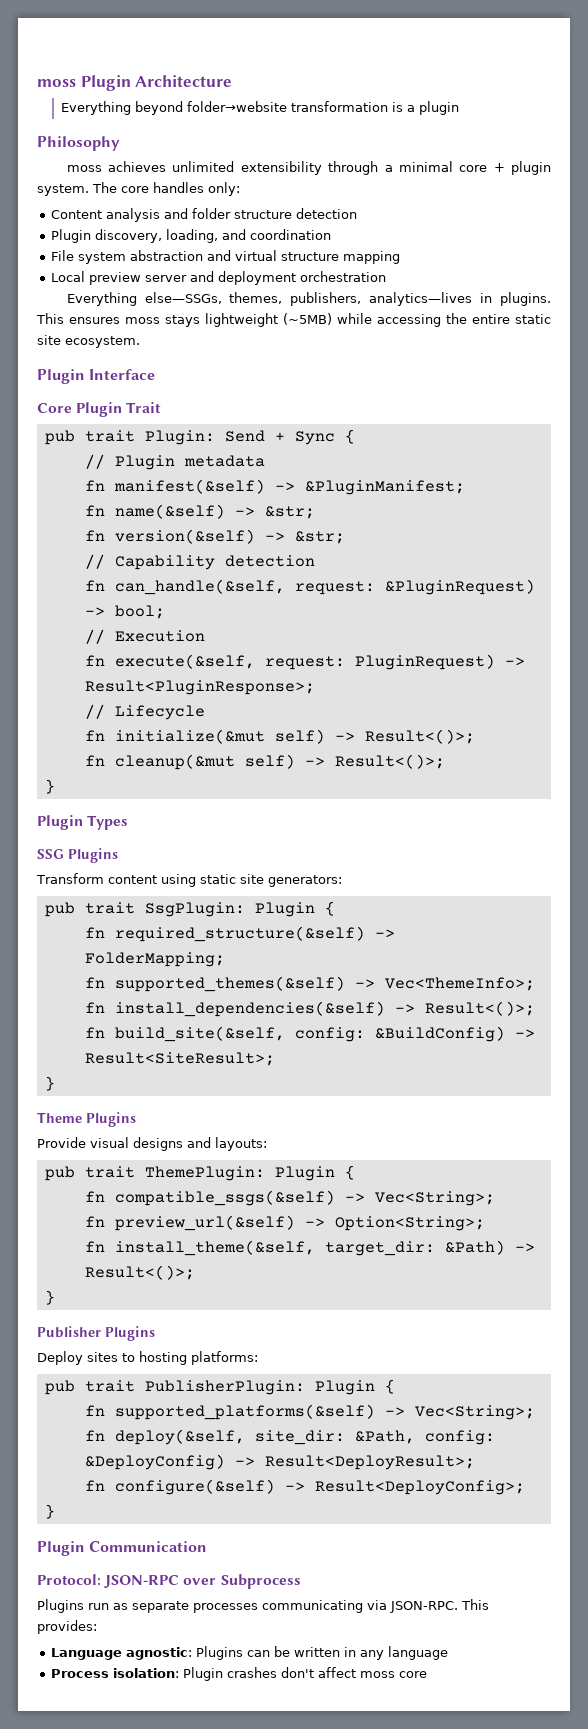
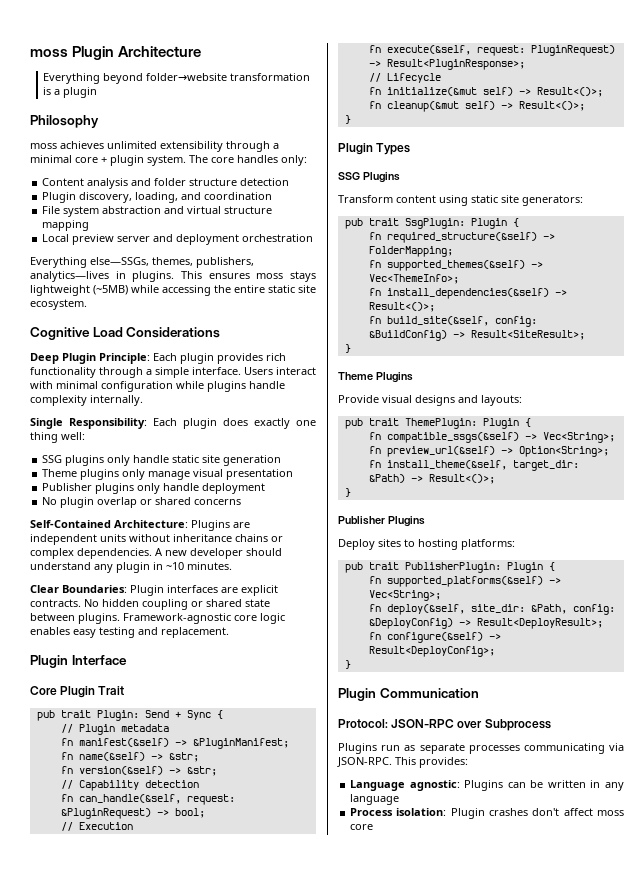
+ Cognitive Load Considerations
+ Deep Plugin Principle: Each plugin provides rich functionality through a simple interface. Users interact with minimal configuration while plugins handle complexity internally.
+ Single Responsibility: Each plugin does exactly one thing well:
+ SSG plugins only handle static site generation
+ Theme plugins only manage visual presentation
+ Publisher plugins only handle deployment
+ No plugin overlap or shared concerns
+ Self-Contained Architecture: Plugins are independent units without inheritance chains or complex dependencies. A new developer should understand any plugin in ~10 minutes.
+ Clear Boundaries: Plugin interfaces are explicit contracts. No hidden coupling or shared state between plugins. Framework-agnostic core logic enables easy testing and replacement.

